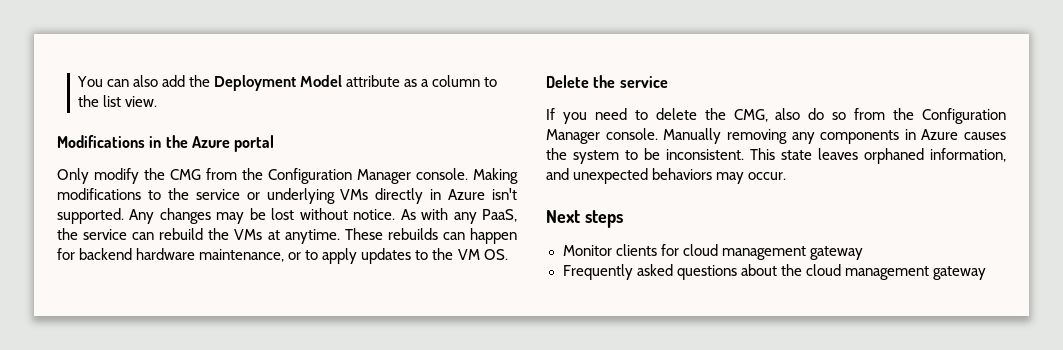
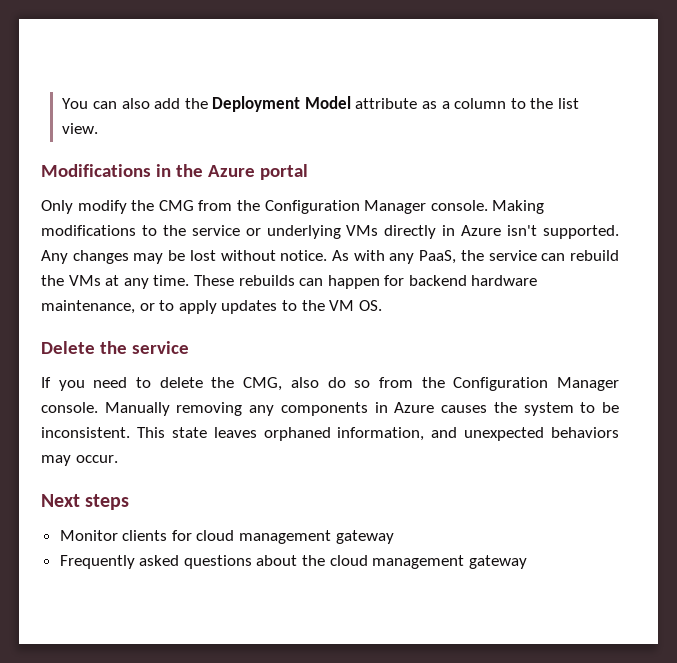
- As with any PaaS, the service can rebuild the VMs at anytime.
+ As with any PaaS, the service can rebuild the VMs at any time.

